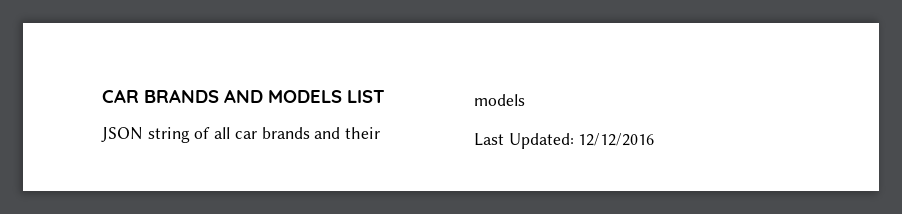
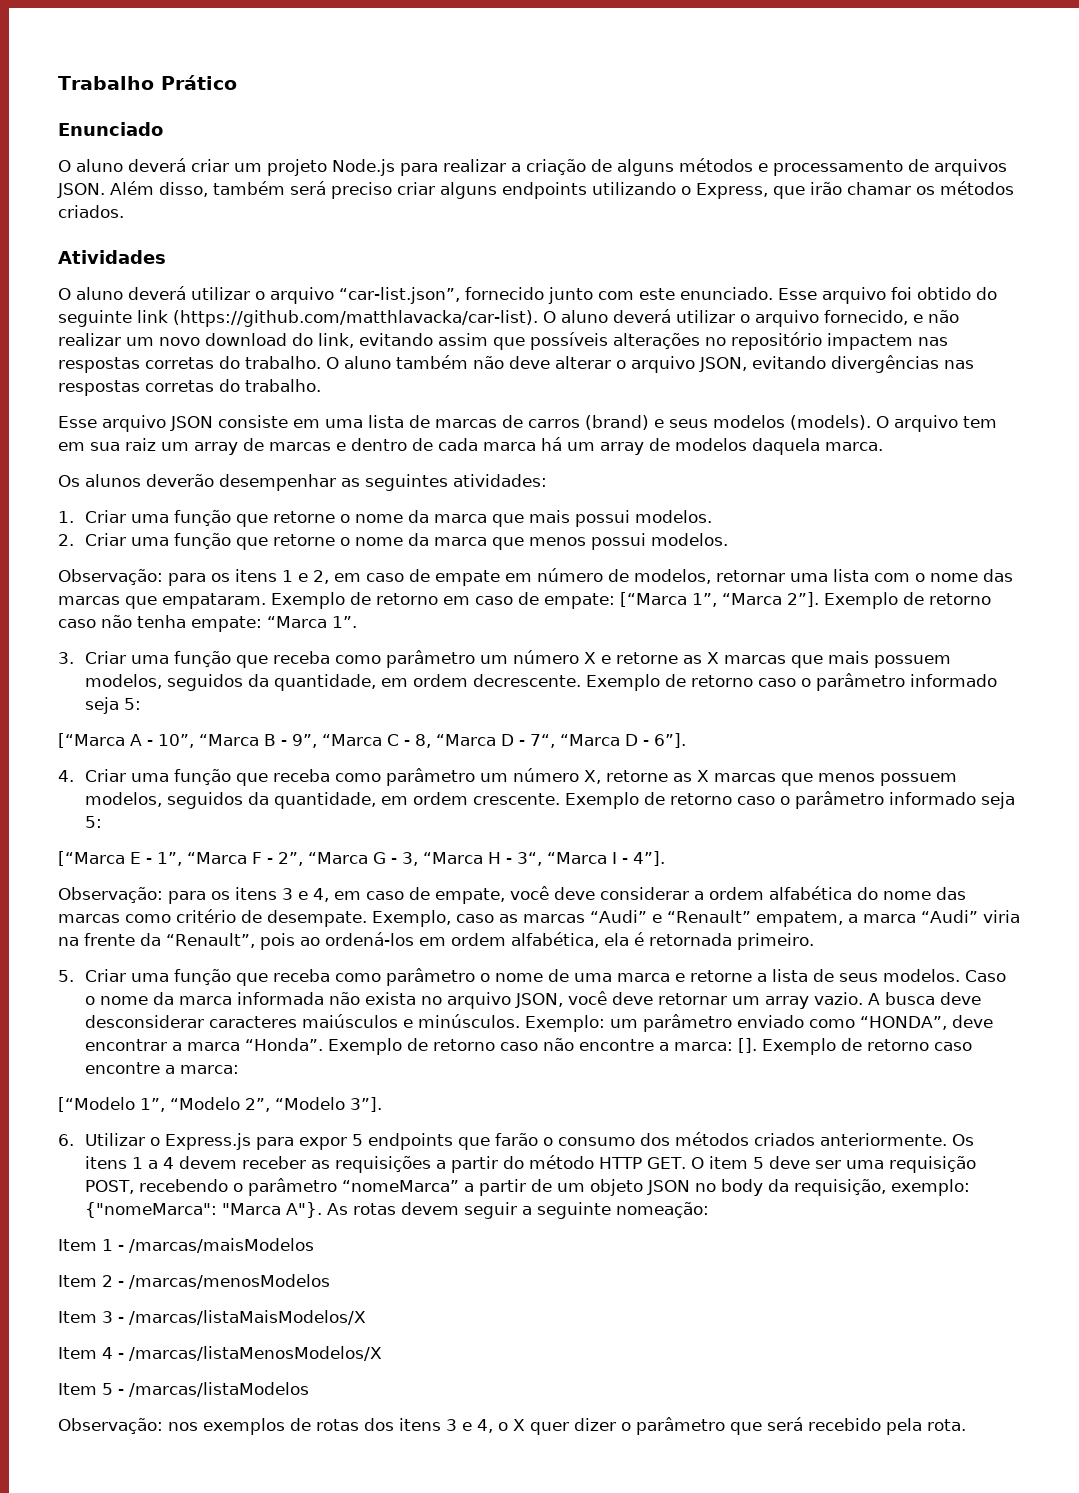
- CAR BRANDS AND MODELS LIST
- JSON string of all car brands and their models
- Last Updated: 12/12/2016
+ Trabalho Prático
+ Enunciado
+ O aluno deverá criar um projeto Node.js para realizar a criação de alguns métodos e processamento de arquivos JSON. Além disso, também será preciso criar alguns endpoints utilizando o Express, que irão chamar os métodos criados.
+ Atividades
+ O aluno deverá utilizar o arquivo “car-list.json”, fornecido junto com este enunciado. Esse arquivo foi obtido do seguinte link (https://github.com/matthlavacka/car-list). O aluno deverá utilizar o arquivo fornecido, e não realizar um novo download do link, evitando assim que possíveis alterações no repositório impactem nas respostas corretas do trabalho. O aluno também não deve alterar o arquivo JSON, evitando divergências nas respostas corretas do trabalho.
+ Esse arquivo JSON consiste em uma lista de marcas de carros (brand) e seus modelos (models). O arquivo tem em sua raiz um array de marcas e dentro de cada marca há um array de modelos daquela marca.
+ Os alunos deverão desempenhar as seguintes atividades:
+ 1. Criar uma função que retorne o nome da marca que mais possui modelos.
+ 2. Criar uma função que retorne o nome da marca que menos possui modelos.
+ Observação: para os itens 1 e 2, em caso de empate em número de modelos, retornar uma lista com o nome das marcas que empataram. Exemplo de retorno em caso de empate: [“Marca 1”, “Marca 2”]. Exemplo de retorno caso não tenha empate: “Marca 1”.
+ 3. Criar uma função que receba como parâmetro um número X e retorne as X marcas que mais possuem modelos, seguidos da quantidade, em ordem decrescente. Exemplo de retorno caso o parâmetro informado seja 5:
+ [“Marca A - 10”, “Marca B - 9”, “Marca C - 8, “Marca D - 7“, “Marca D - 6”].
+ 4. Criar uma função que receba como parâmetro um número X, retorne as X marcas que menos possuem modelos, seguidos da quantidade, em ordem crescente. Exemplo de retorno caso o parâmetro informado seja 5:
+ [“Marca E - 1”, “Marca F - 2”, “Marca G - 3, “Marca H - 3“, “Marca I - 4”].
+ Observação: para os itens 3 e 4, em caso de empate, você deve considerar a ordem alfabética do nome das marcas como critério de desempate. Exemplo, caso as marcas “Audi” e “Renault” empatem, a marca “Audi” viria na frente da “Renault”, pois ao ordená-los em ordem alfabética, ela é retornada primeiro.
+ 5. Criar uma função que receba como parâmetro o nome de uma marca e retorne a lista de seus modelos. Caso o nome da marca informada não exista no arquivo JSON, você deve retornar um array vazio. A busca deve desconsiderar caracteres maiúsculos e minúsculos. Exemplo: um parâmetro enviado como “HONDA”, deve encontrar a marca “Honda”. Exemplo de retorno caso não encontre a marca: []. Exemplo de retorno caso encontre a marca:
+ [“Modelo 1”, “Modelo 2”, “Modelo 3”].
+ 6. Utilizar o Express.js para expor 5 endpoints que farão o consumo dos métodos criados anteriormente. Os itens 1 a 4 devem receber as requisições a partir do método HTTP GET. O item 5 deve ser uma requisição POST, recebendo o parâmetro “nomeMarca” a partir de um objeto JSON no body da requisição, exemplo: {"nomeMarca": "Marca A"}. As rotas devem seguir a seguinte nomeação:
+ Item 1 - /marcas/maisModelos
+ Item 2 - /marcas/menosModelos
+ Item 3 - /marcas/listaMaisModelos/X
+ Item 4 - /marcas/listaMenosModelos/X
+ Item 5 - /marcas/listaModelos
+ Observação: nos exemplos de rotas dos itens 3 e 4, o X quer dizer o parâmetro que será recebido pela rota.

